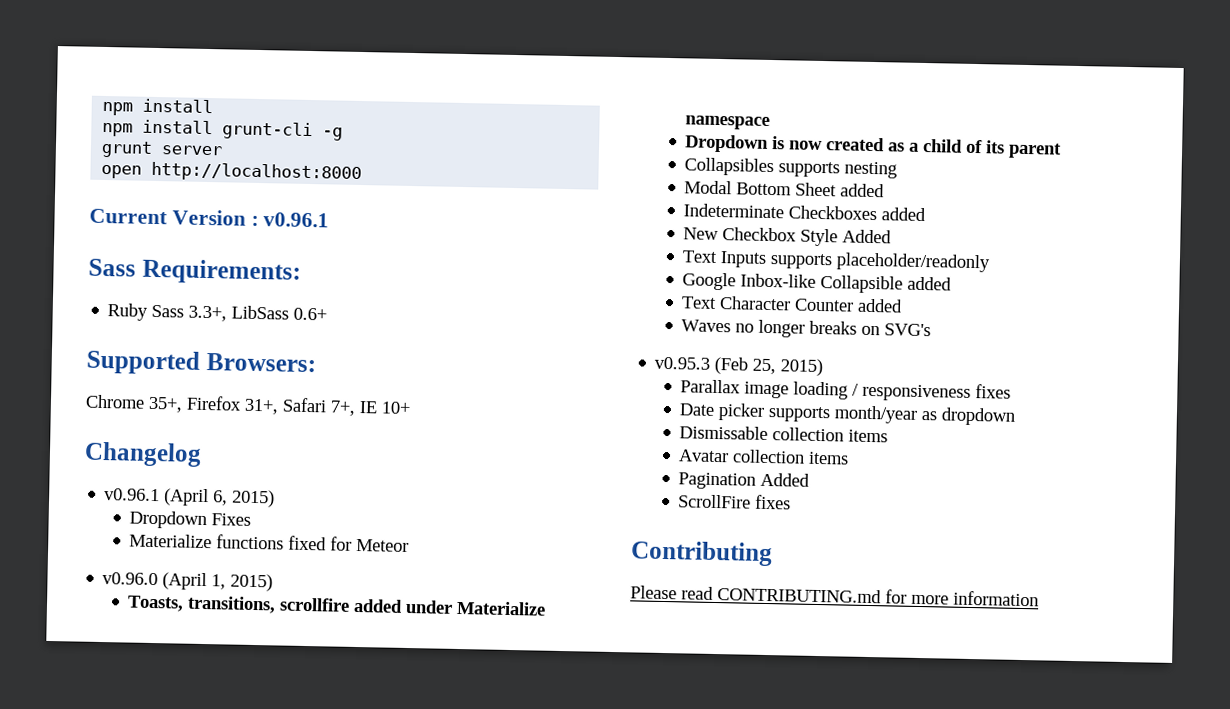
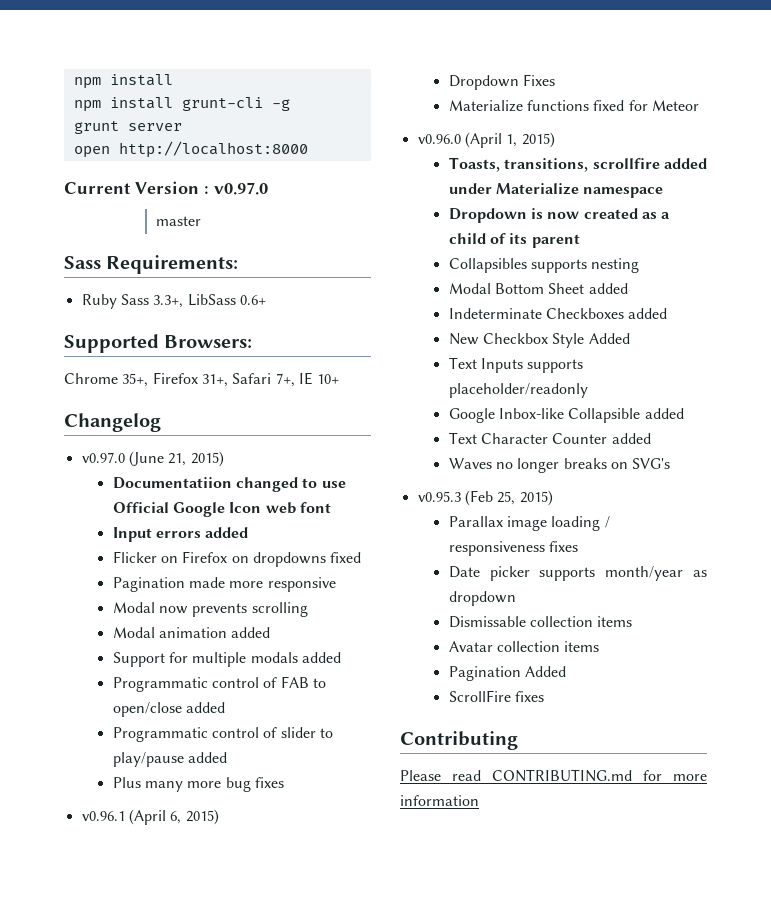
- Current Version : v0.96.1
+ Current Version : v0.97.0
+ master
+ v0.97.0 (June 21, 2015)
+ Documentatiion changed to use Official Google Icon web font
+ Input errors added
+ Flicker on Firefox on dropdowns fixed
+ Pagination made more responsive
+ Modal now prevents scrolling
+ Modal animation added
+ Support for multiple modals added
+ Programmatic control of FAB to open/close added
+ Programmatic control of slider to play/pause added
+ Plus many more bug fixes

